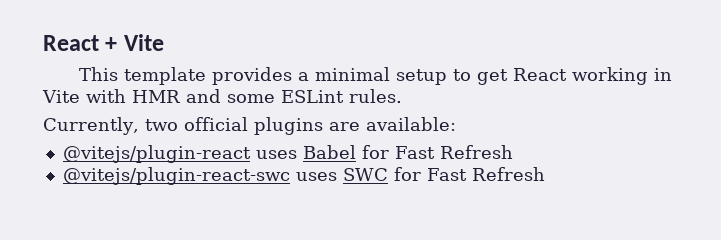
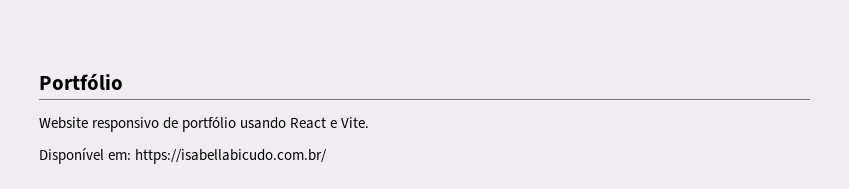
- React + Vite
- This template provides a minimal setup to get React working in Vite with HMR and some ESLint rules.
- Currently, two official plugins are available:
- @vitejs/plugin-react uses Babel for Fast Refresh
- @vitejs/plugin-react-swc uses SWC for Fast Refresh
+ Portfólio
+ Website responsivo de portfólio usando React e Vite.
+ Disponível em: https://isabellabicudo.com.br/

